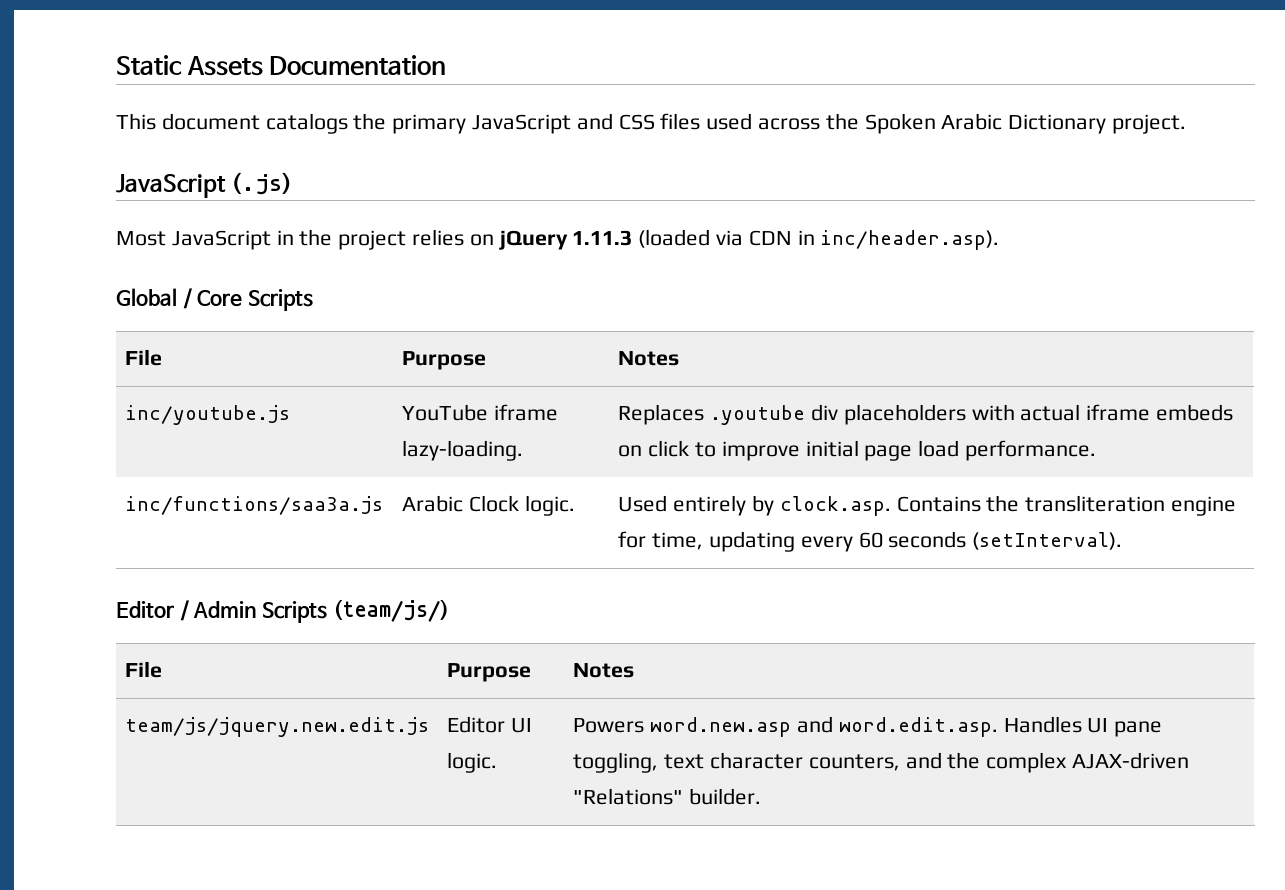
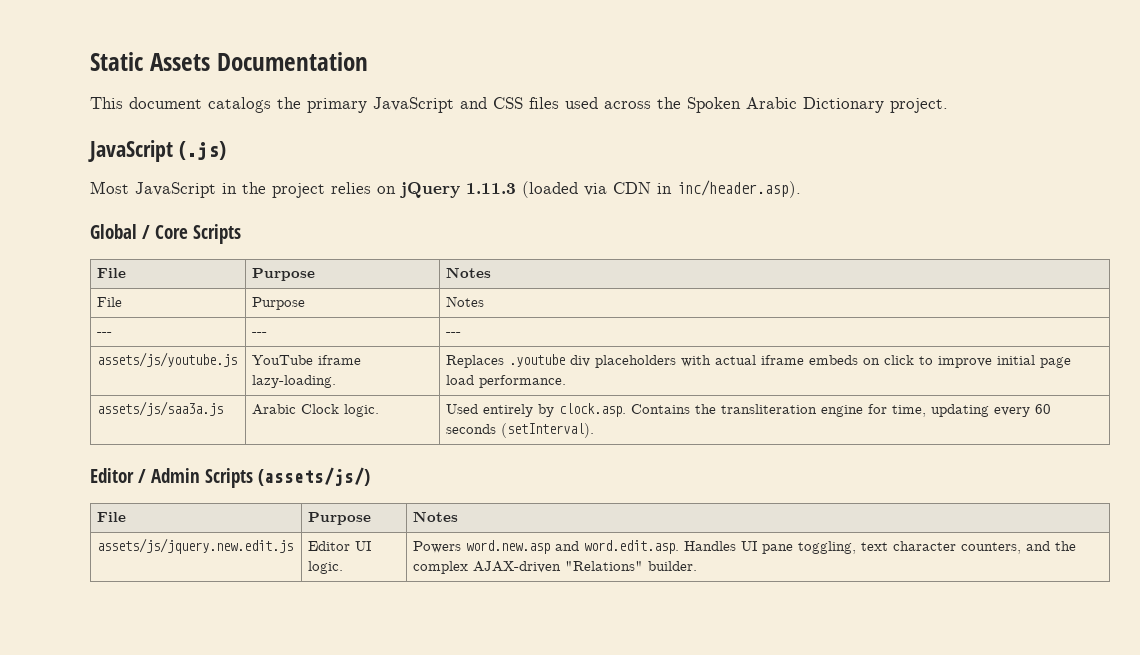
  Global / Core Scripts
  File | Purpose | Notes
- inc/youtube.js | YouTube iframe lazy-loading. | Replaces .youtube div placeholders with actual iframe embeds on click to improve initial page load performance.
+ File | Purpose | Notes
+ --- | --- | ---
+ assets/js/youtube.js | YouTube iframe lazy-loading. | Replaces .youtube div placeholders with actual iframe embeds on click to improve initial page load performance.
- inc/functions/saa3a.js | Arabic Clock logic. | Used entirely by clock.asp. Contains the transliteration engine for time, updating every 60 seconds (setInterval).
+ assets/js/saa3a.js | Arabic Clock logic. | Used entirely by clock.asp. Contains the transliteration engine for time, updating every 60 seconds (setInterval).
- Editor / Admin Scripts (team/js/)
+ Editor / Admin Scripts (assets/js/)
  File | Purpose | Notes
- team/js/jquery.new.edit.js | Editor UI logic. | Powers word.new.asp and word.edit.asp. Handles UI pane toggling, text character counters, and the complex AJAX-driven "Relations" builder.
+ assets/js/jquery.new.edit.js | Editor UI logic. | Powers word.new.asp and word.edit.asp. Handles UI pane toggling, text character counters, and the complex AJAX-driven "Relations" builder.

